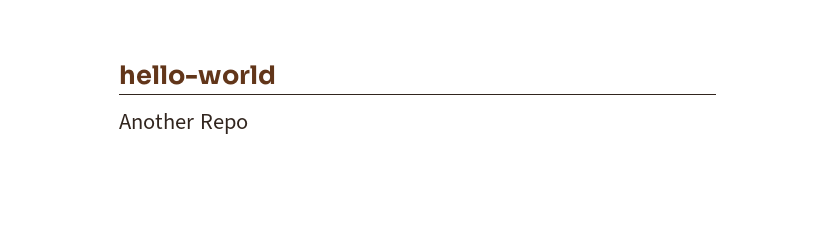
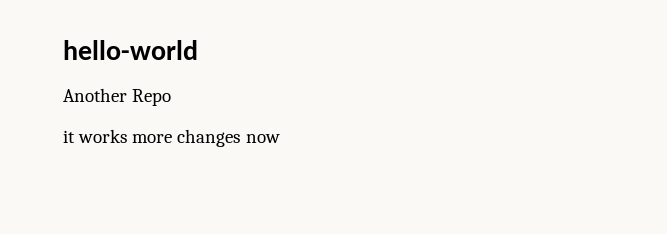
+ it works more changes now

